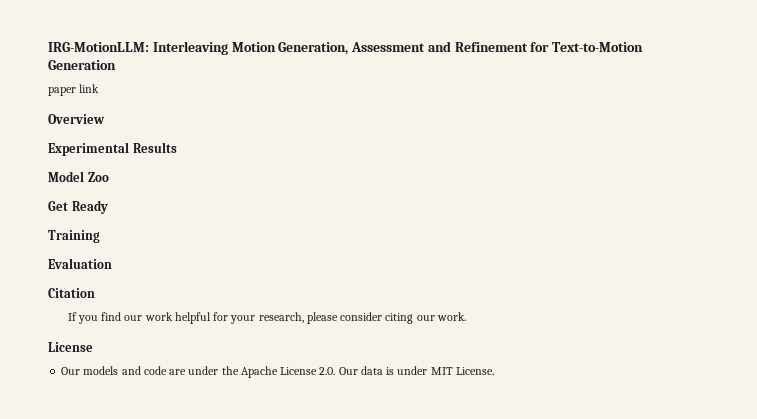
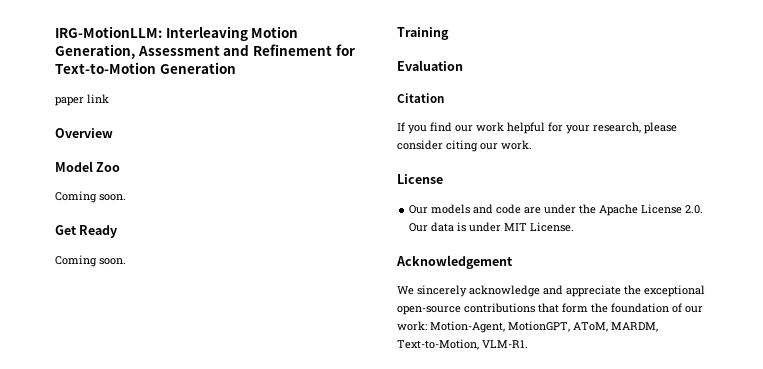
- Experimental Results
  Model Zoo
+ Coming soon.
  Get Ready
+ Coming soon.
+ Acknowledgement
+ We sincerely acknowledge and appreciate the exceptional open-source contributions that form the foundation of our work: Motion-Agent, MotionGPT, AToM, MARDM, Text-to-Motion, VLM-R1.

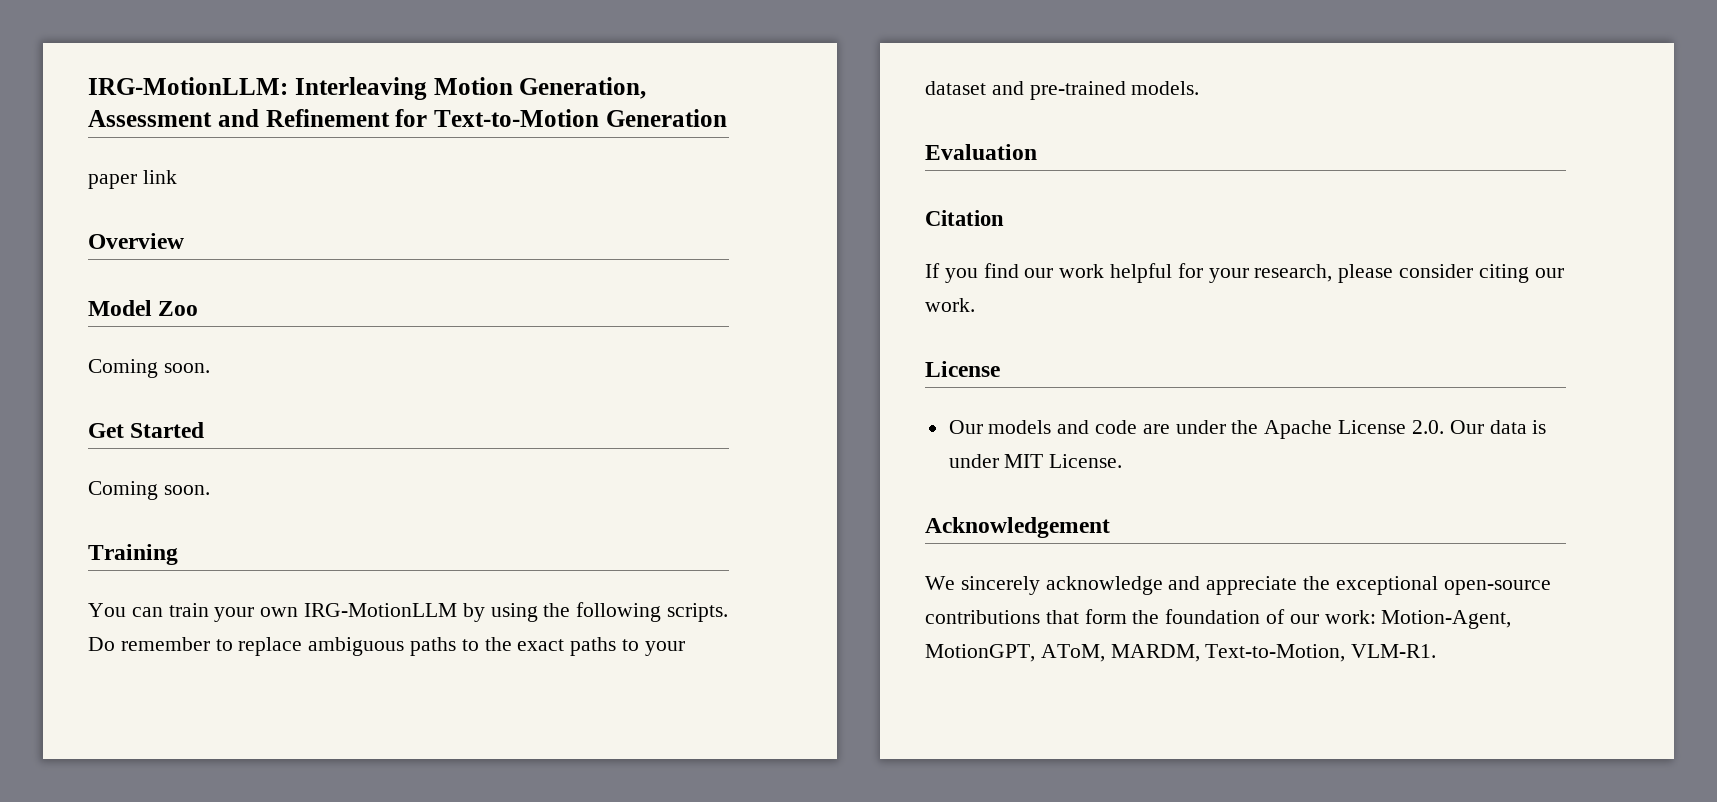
- Get Ready
+ Get Started
+ You can train your own IRG-MotionLLM by using the following scripts. Do remember to replace ambiguous paths to the exact paths to your dataset and pre-trained models.

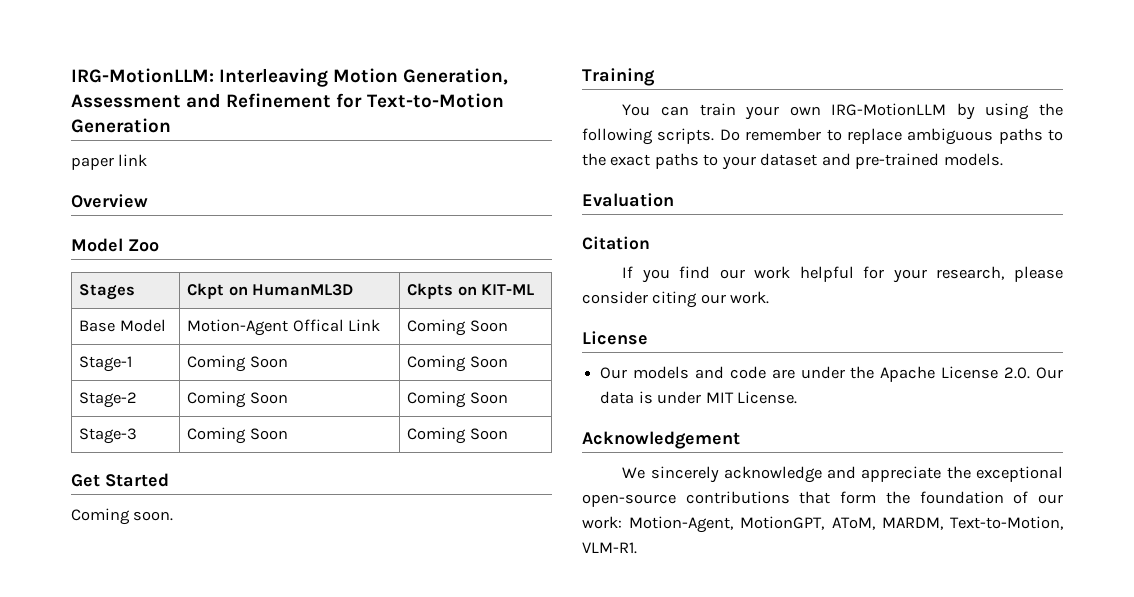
  Model Zoo
- Coming soon.
+ Stages | Ckpt on HumanML3D | Ckpts on KIT-ML
+ Base Model | Motion-Agent Offical Link | Coming Soon
+ Stage-1 | Coming Soon | Coming Soon
+ Stage-2 | Coming Soon | Coming Soon
+ Stage-3 | Coming Soon | Coming Soon

